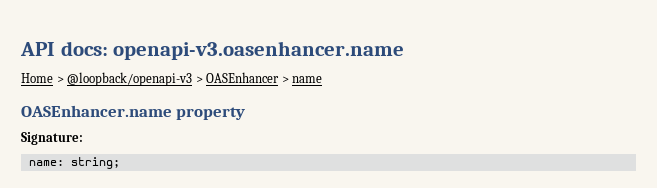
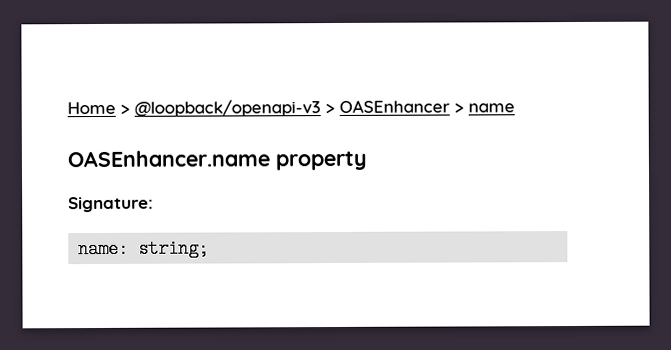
- API docs: openapi-v3.oasenhancer.name

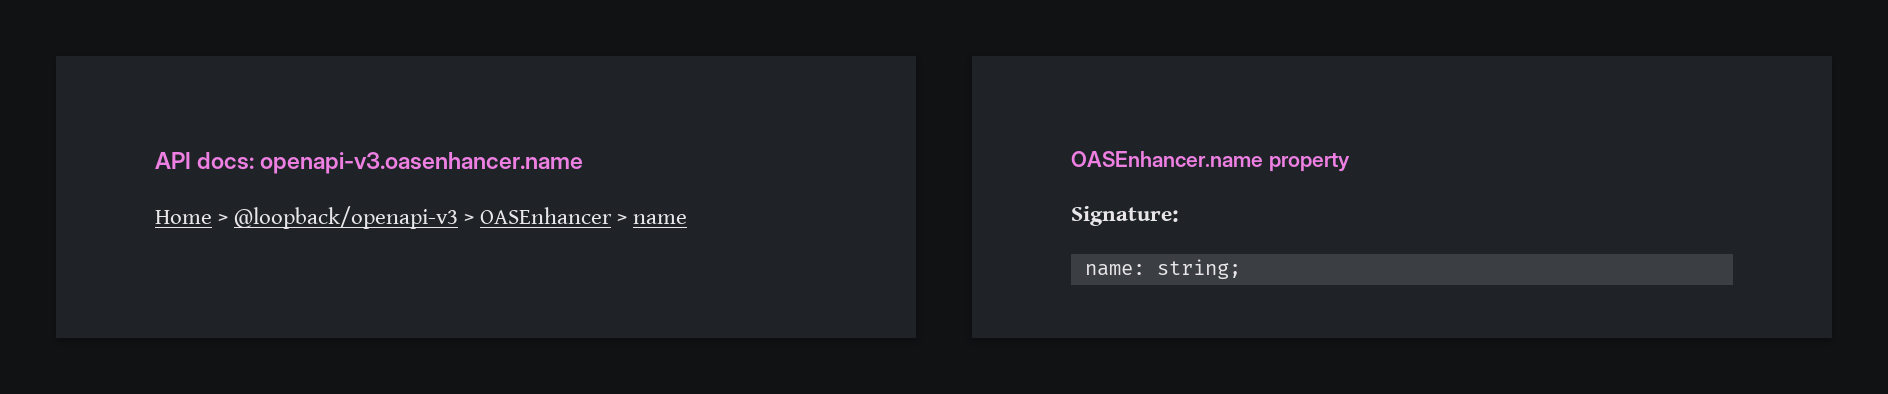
+ API docs: openapi-v3.oasenhancer.name

